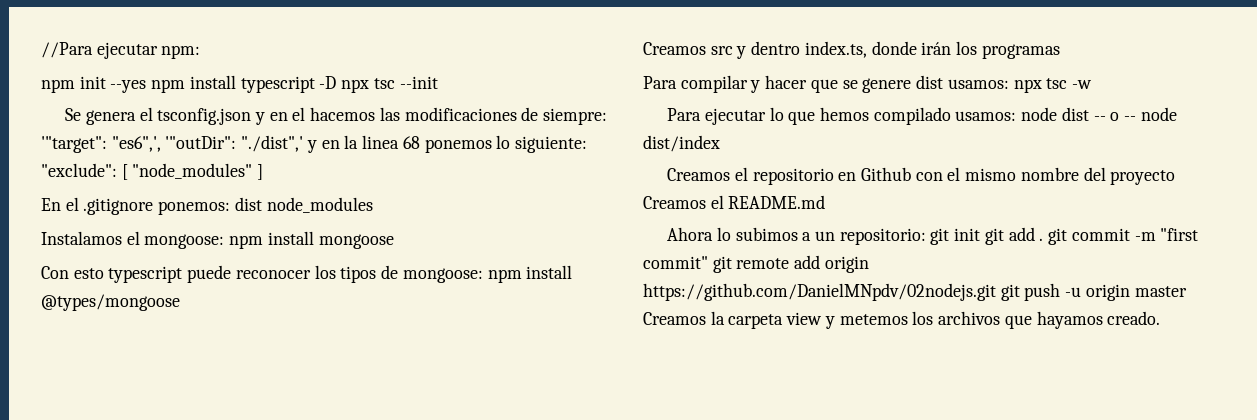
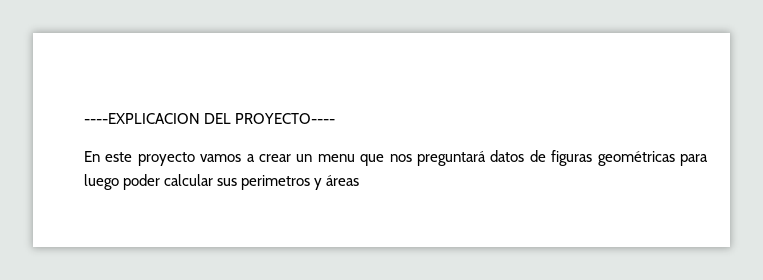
- //Para ejecutar npm:
- npm init --yes npm install typescript -D npx tsc --init
- Se genera el tsconfig.json y en el hacemos las modificaciones de siempre: '"target": "es6",', '"outDir": "./dist",' y en la linea 68 ponemos lo siguiente: "exclude": [ "node_modules" ]
- En el .gitignore ponemos: dist node_modules
- Instalamos el mongoose: npm install mongoose
- Con esto typescript puede reconocer los tipos de mongoose: npm install @types/mongoose
- Creamos src y dentro index.ts, donde irán los programas
- Para compilar y hacer que se genere dist usamos: npx tsc -w
- Para ejecutar lo que hemos compilado usamos: node dist -- o -- node dist/index
- Creamos el repositorio en Github con el mismo nombre del proyecto Creamos el README.md
- Ahora lo subimos a un repositorio: git init git add . git commit -m "first commit" git remote add origin https://github.com/DanielMNpdv/02nodejs.git git push -u origin master Creamos la carpeta view y metemos los archivos que hayamos creado.
+ ----EXPLICACION DEL PROYECTO----
+ En este proyecto vamos a crear un menu que nos preguntará datos de figuras geométricas para luego poder calcular sus perimetros y áreas

